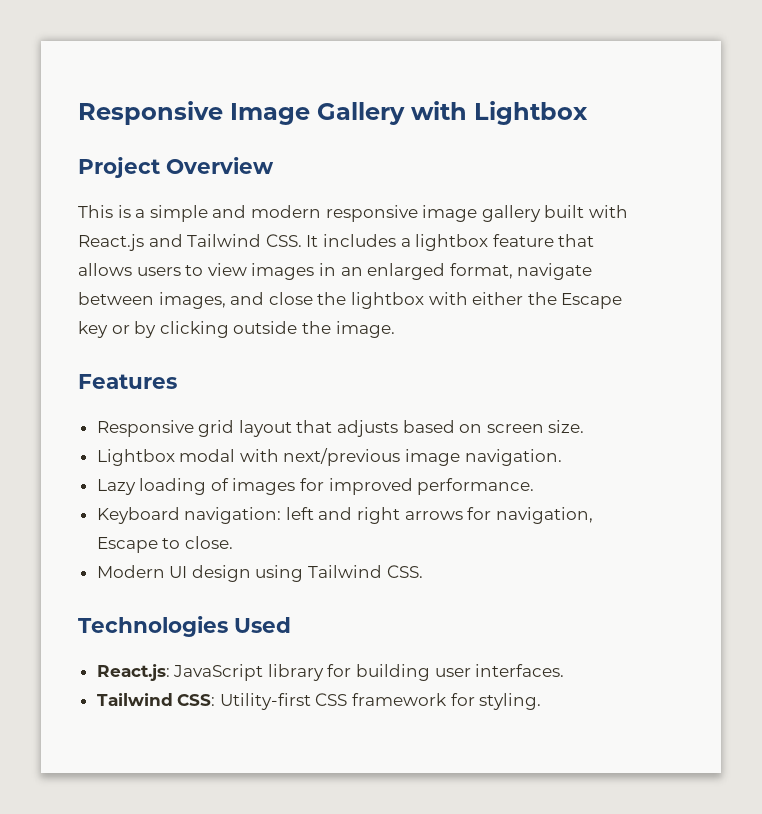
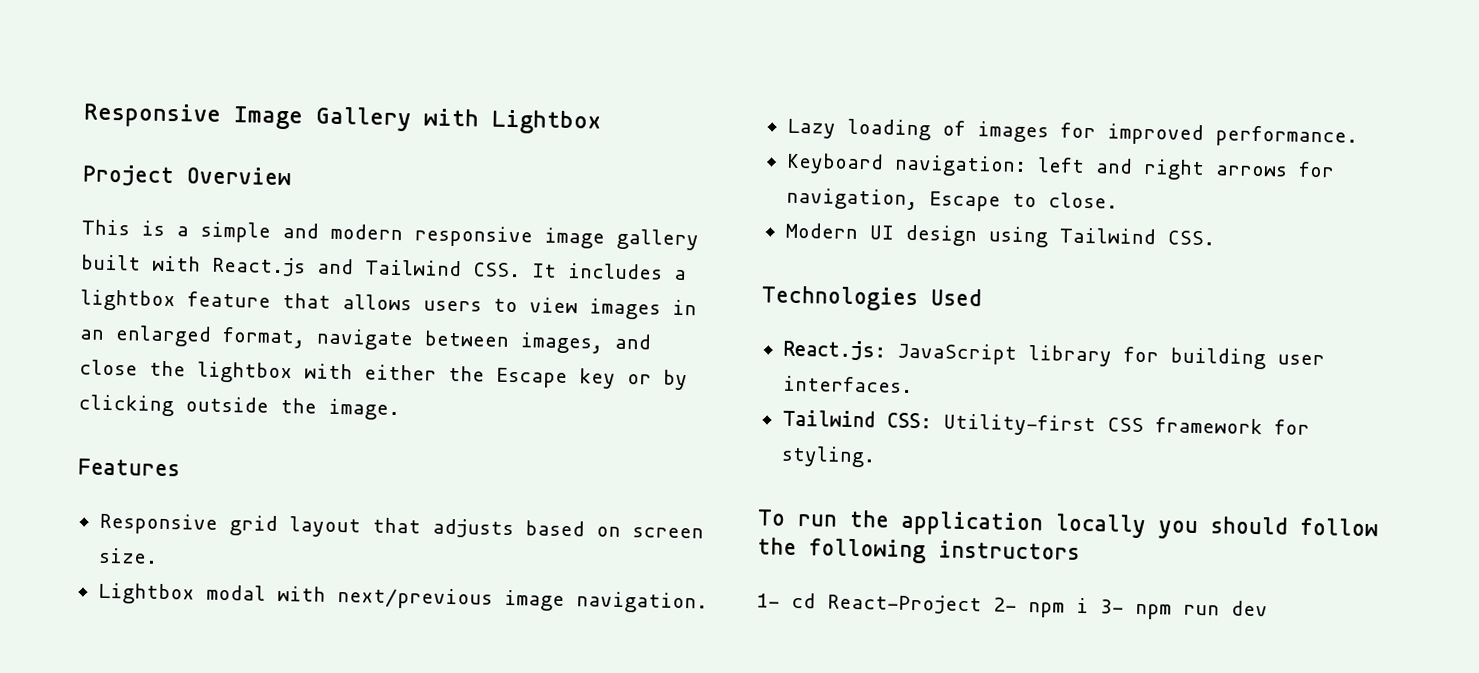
+ To run the application locally you should follow the following instructors
+ 1- cd React-Project 2- npm i 3- npm run dev

